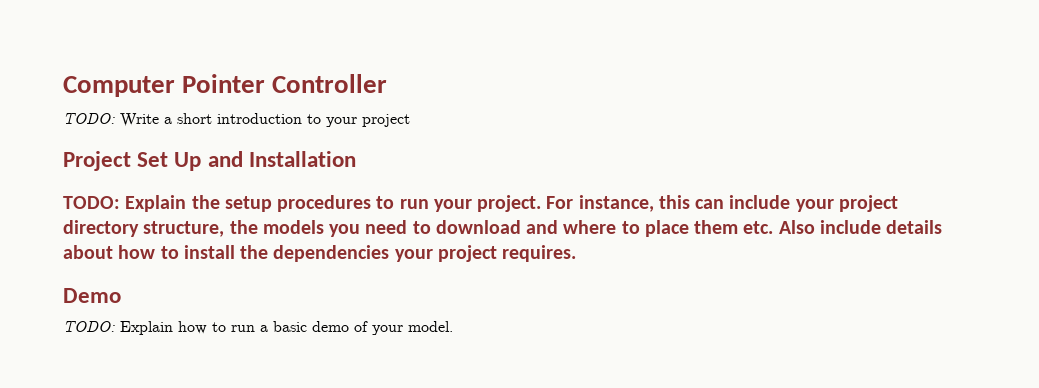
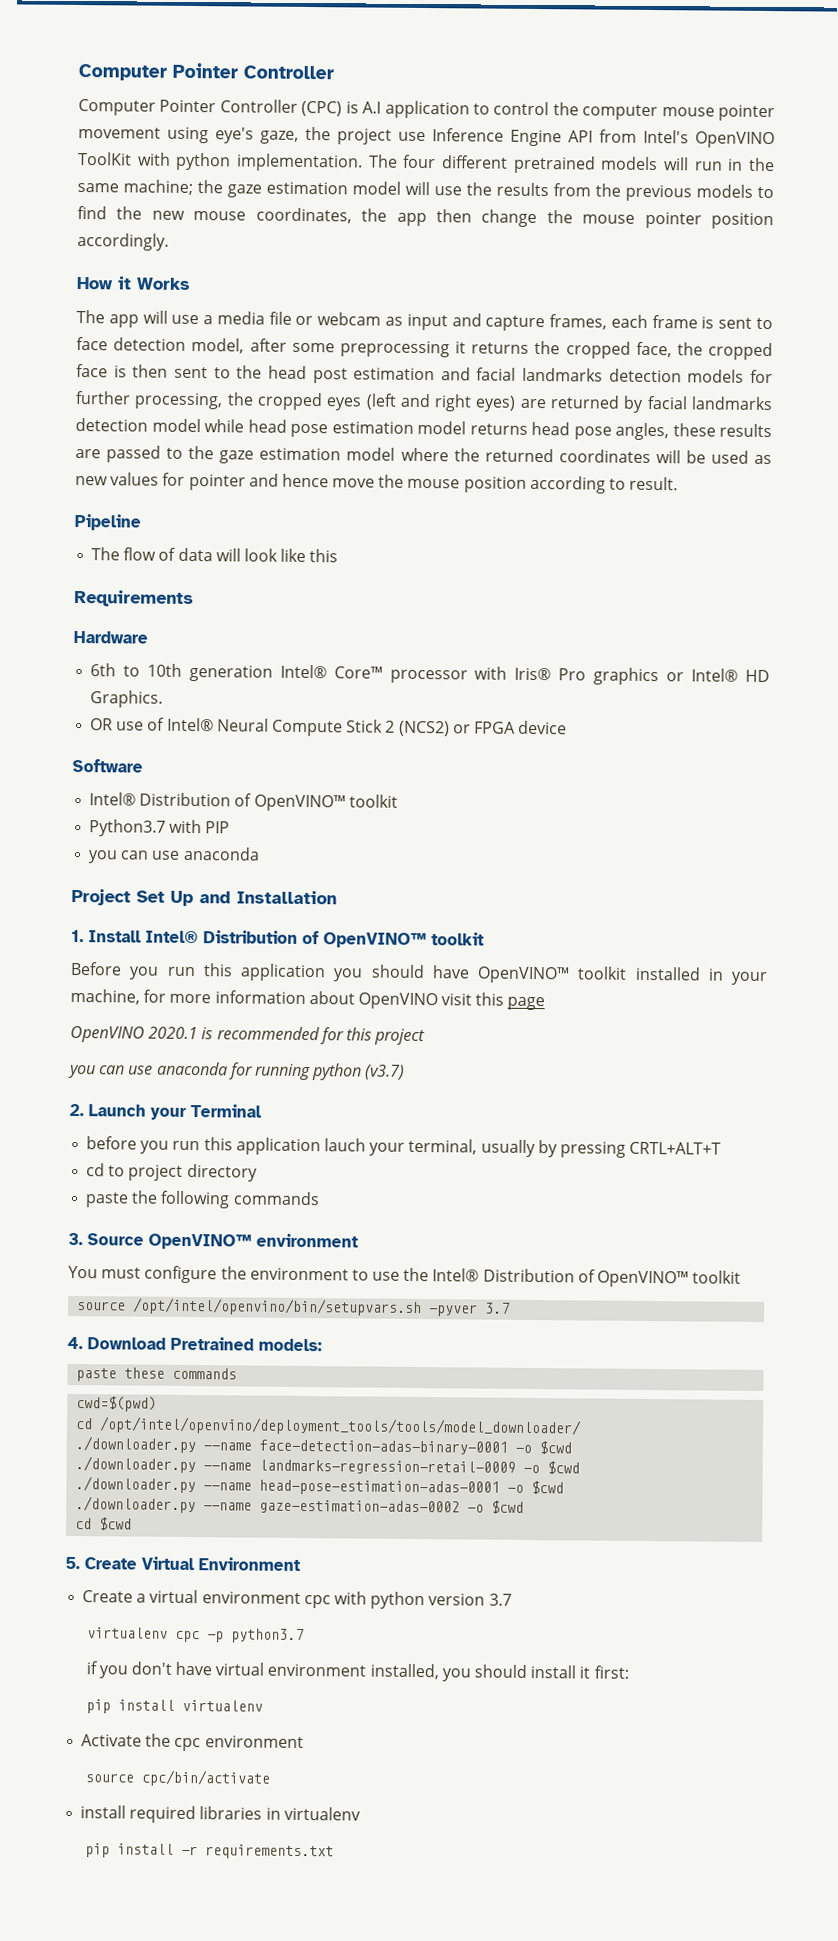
- TODO: Write a short introduction to your project
+ Computer Pointer Controller (CPC) is A.I application to control the computer mouse pointer movement using eye's gaze, the project use Inference Engine API from Intel's OpenVINO ToolKit with python implementation. The four different pretrained models will run in the same machine; the gaze estimation model will use the results from the previous models to find the new mouse coordinates, the app then change the mouse pointer position accordingly.
+ How it Works
+ The app will use a media file or webcam as input and capture frames, each frame is sent to face detection model, after some preprocessing it returns the cropped face, the cropped face is then sent to the head post estimation and facial landmarks detection models for further processing, the cropped eyes (left and right eyes) are returned by facial landmarks detection model while head pose estimation model returns head pose angles, these results are passed to the gaze estimation model where the returned coordinates will be used as new values for pointer and hence move the mouse position according to result.
+ Pipeline
+ The flow of data will look like this
+ Requirements
+ Hardware
+ 6th to 10th generation Intel® Core™ processor with Iris® Pro graphics or Intel® HD Graphics.
+ OR use of Intel® Neural Compute Stick 2 (NCS2) or FPGA device
+ Software
+ Intel® Distribution of OpenVINO™ toolkit
+ Python3.7 with PIP
+ you can use anaconda
- TODO: Explain the setup procedures to run your project. For instance, this can include your project directory structure, the models you need to download and where to place them etc. Also include details about how to install the dependencies your project requires.
- Demo
- TODO: Explain how to run a basic demo of your model.
+ 1. Install Intel® Distribution of OpenVINO™ toolkit
+ Before you run this application you should have OpenVINO™ toolkit installed in your machine, for more information about OpenVINO visit this page
+ OpenVINO 2020.1 is recommended for this project
+ you can use anaconda for running python (v3.7)
+ 2. Launch your Terminal
+ before you run this application lauch your terminal, usually by pressing CRTL+ALT+T
+ cd to project directory
+ paste the following commands
+ 3. Source OpenVINO™ environment
+ You must configure the environment to use the Intel® Distribution of OpenVINO™ toolkit
+ source /opt/intel/openvino/bin/setupvars.sh -pyver 3.7
+ 4. Download Pretrained models:
+ paste these commands
+ cwd=$(pwd)
+ cd /opt/intel/openvino/deployment_tools/tools/model_downloader/
+ ./downloader.py --name face-detection-adas-binary-0001 -o $cwd
+ ./downloader.py --name landmarks-regression-retail-0009 -o $cwd
+ ./downloader.py --name head-pose-estimation-adas-0001 -o $cwd
+ ./downloader.py --name gaze-estimation-adas-0002 -o $cwd
+ cd $cwd
+ 5. Create Virtual Environment
+ Create a virtual environment cpc with python version 3.7
+ virtualenv cpc -p python3.7
+ if you don't have virtual environment installed, you should install it first:
+ pip install virtualenv
+ Activate the cpc environment
+ source cpc/bin/activate
+ install required libraries in virtualenv
+ pip install -r requirements.txt

